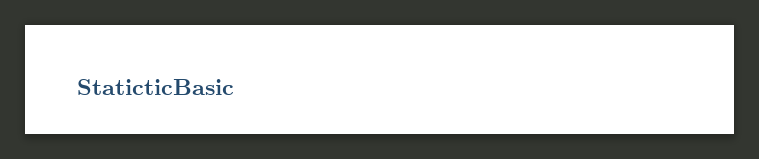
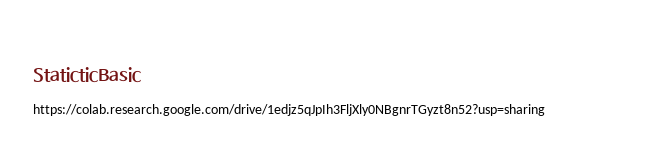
+ https://colab.research.google.com/drive/1edjz5qJpIh3FljXly0NBgnrTGyzt8n52?usp=sharing

